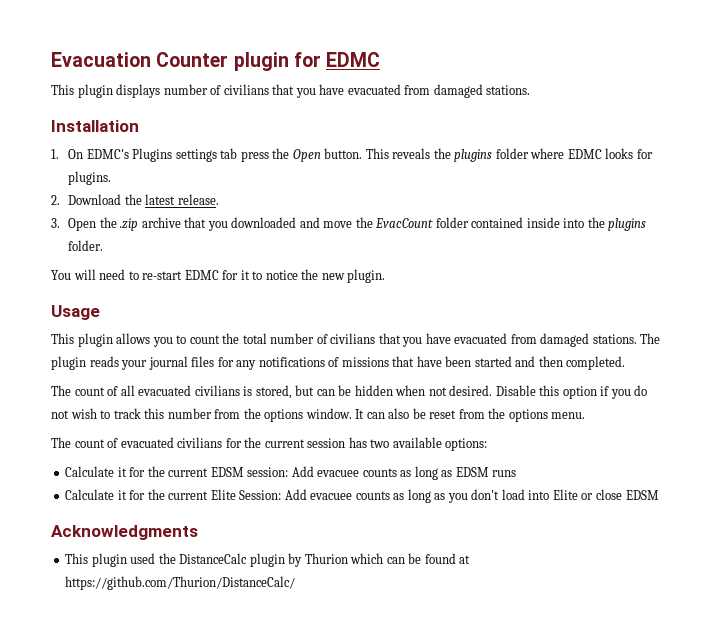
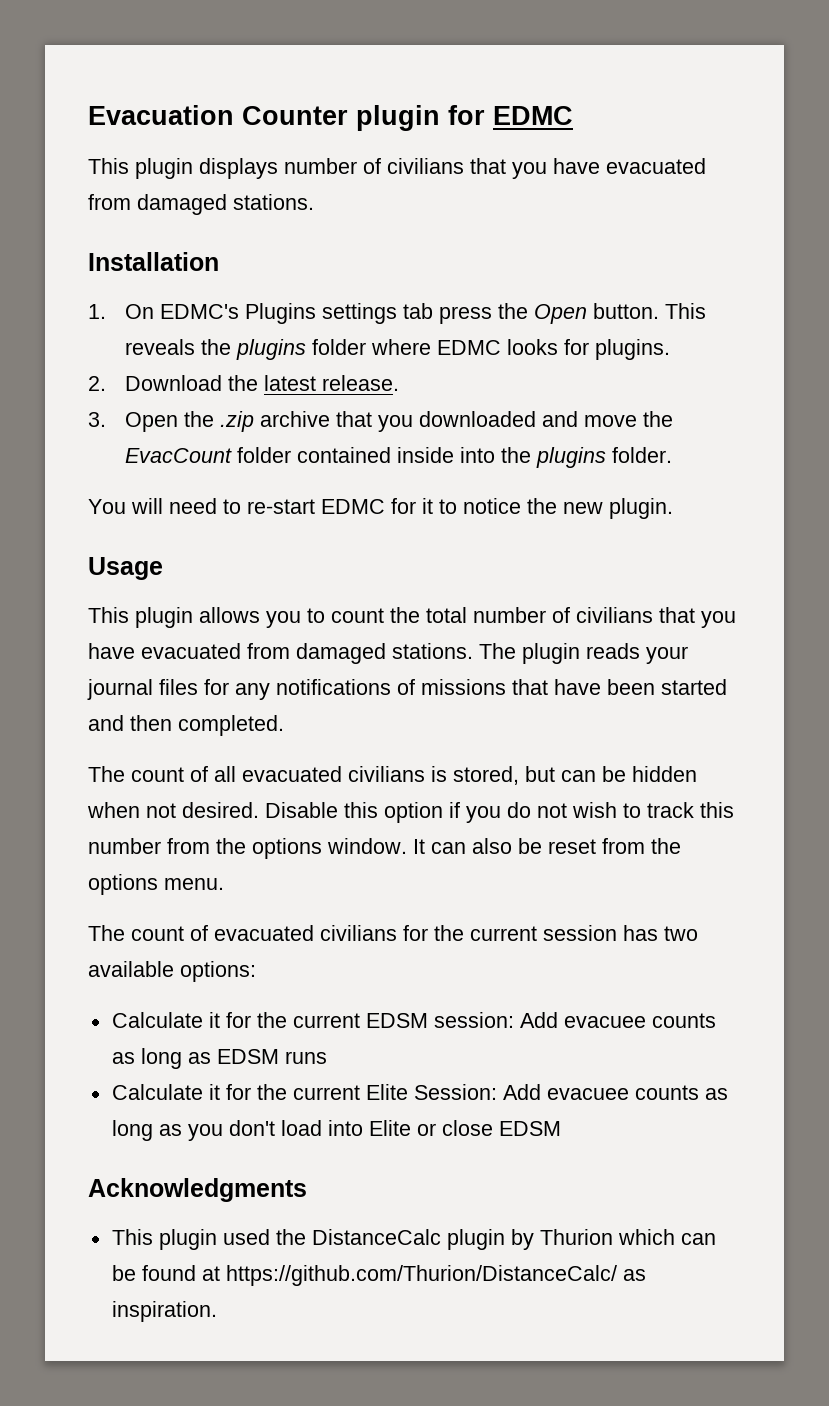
- This plugin used the DistanceCalc plugin by Thurion which can be found at https://github.com/Thurion/DistanceCalc/
+ This plugin used the DistanceCalc plugin by Thurion which can be found at https://github.com/Thurion/DistanceCalc/ as inspiration.

